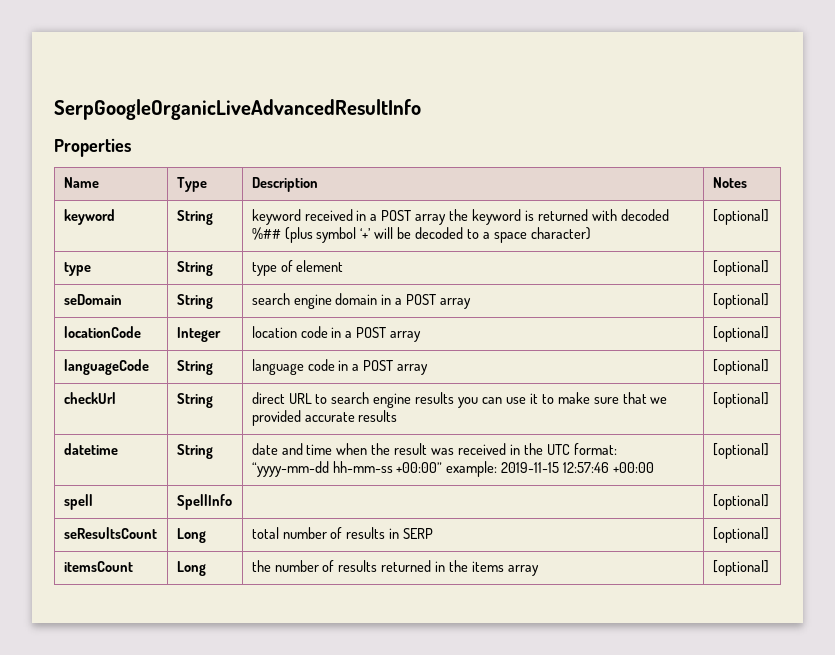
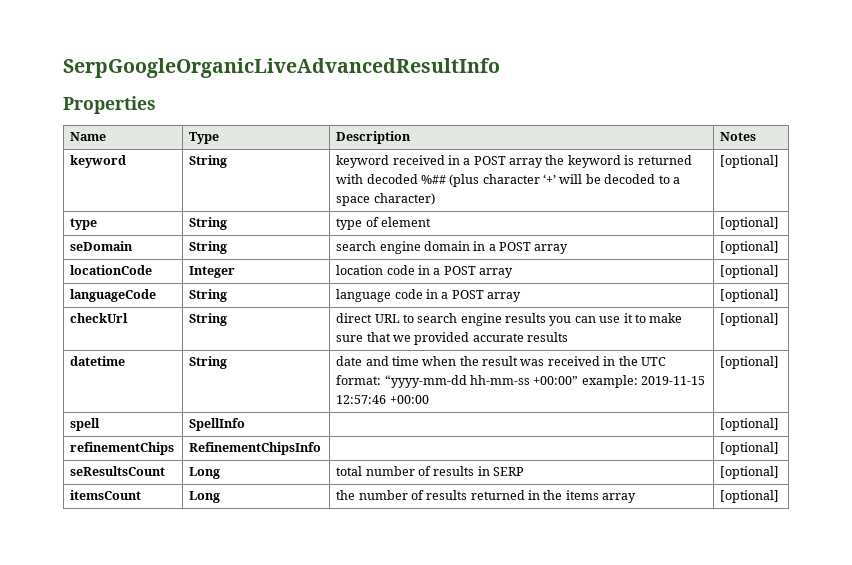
- keyword | String | keyword received in a POST array the keyword is returned with decoded %## (plus symbol ‘+’ will be decoded to a space character) | [optional]
+ keyword | String | keyword received in a POST array the keyword is returned with decoded %## (plus character ‘+’ will be decoded to a space character) | [optional]
+ refinementChips | RefinementChipsInfo | | [optional]

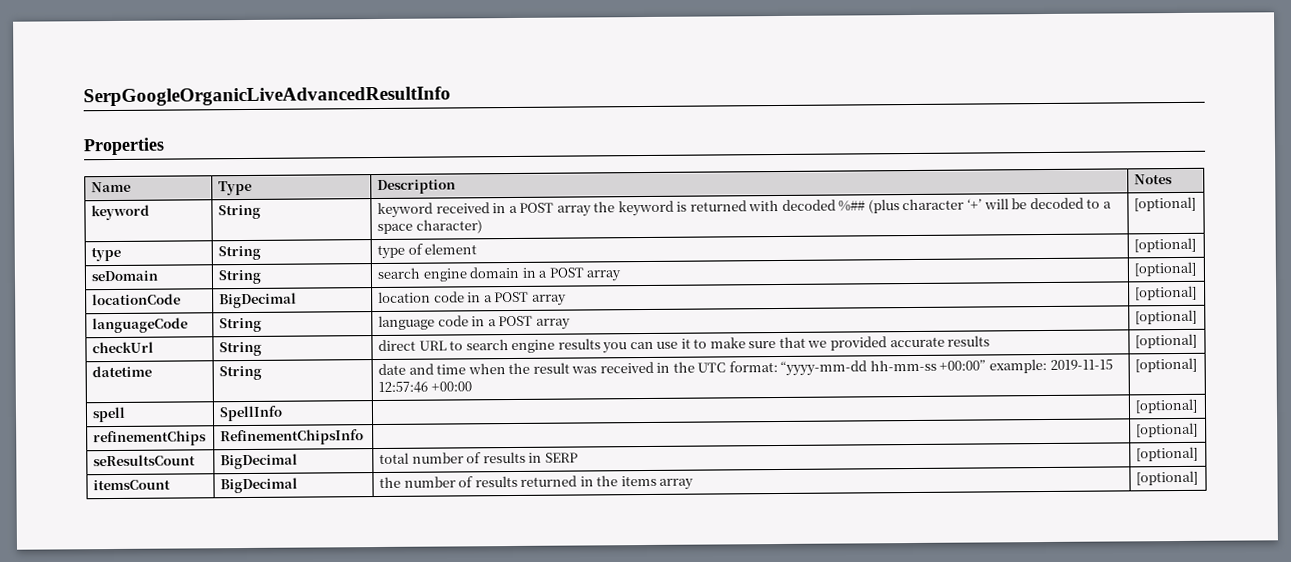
- locationCode | Integer | location code in a POST array | [optional]
+ locationCode | BigDecimal | location code in a POST array | [optional]
- seResultsCount | Long | total number of results in SERP | [optional]
+ seResultsCount | BigDecimal | total number of results in SERP | [optional]
- itemsCount | Long | the number of results returned in the items array | [optional]
+ itemsCount | BigDecimal | the number of results returned in the items array | [optional]

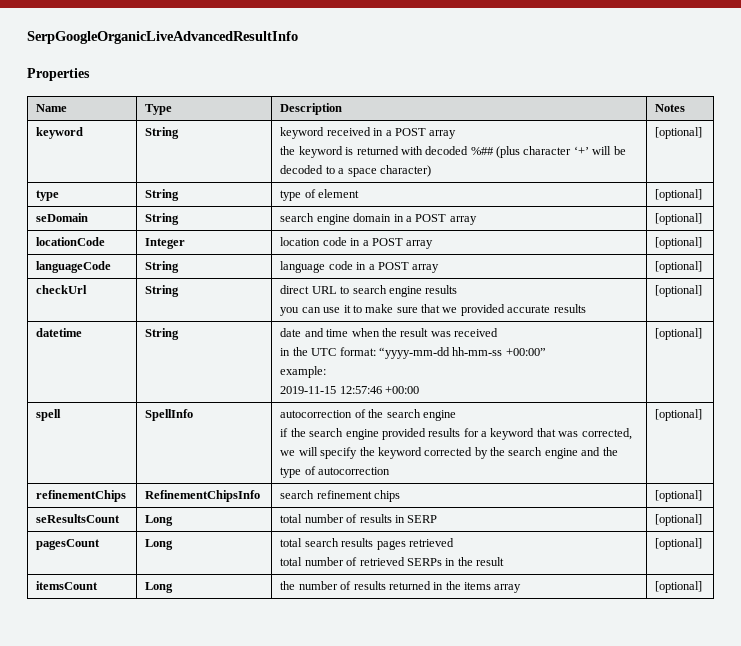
- keyword | String | keyword received in a POST array the keyword is returned with decoded %## (plus character ‘+’ will be decoded to a space character) | [optional]
+ keyword | String | keyword received in a POST array
+ the keyword is returned with decoded %## (plus character ‘+’ will be decoded to a space character) | [optional]
- locationCode | BigDecimal | location code in a POST array | [optional]
+ locationCode | Integer | location code in a POST array | [optional]
- checkUrl | String | direct URL to search engine results you can use it to make sure that we provided accurate results | [optional]
+ checkUrl | String | direct URL to search engine results
+ you can use it to make sure that we provided accurate results | [optional]
- datetime | String | date and time when the result was received in the UTC format: “yyyy-mm-dd hh-mm-ss +00:00” example: 2019-11-15 12:57:46 +00:00 | [optional]
+ datetime | String | date and time when the result was received
+ in the UTC format: “yyyy-mm-dd hh-mm-ss +00:00”
+ example:
+ 2019-11-15 12:57:46 +00:00 | [optional]
- spell | SpellInfo | | [optional]
+ spell | SpellInfo | autocorrection of the search engine
+ if the search engine provided results for a keyword that was corrected, we will specify the keyword corrected by the search engine and the type of autocorrection | [optional]
- refinementChips | RefinementChipsInfo | | [optional]
+ refinementChips | RefinementChipsInfo | search refinement chips | [optional]
- seResultsCount | BigDecimal | total number of results in SERP | [optional]
+ seResultsCount | Long | total number of results in SERP | [optional]
+ pagesCount | Long | total search results pages retrieved
+ total number of retrieved SERPs in the result | [optional]
- itemsCount | BigDecimal | the number of results returned in the items array | [optional]
+ itemsCount | Long | the number of results returned in the items array | [optional]

